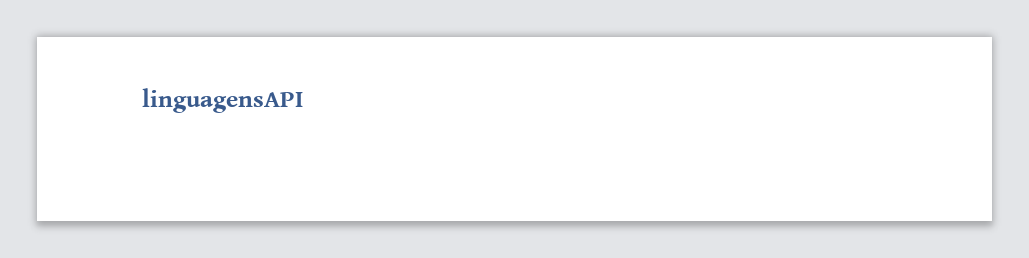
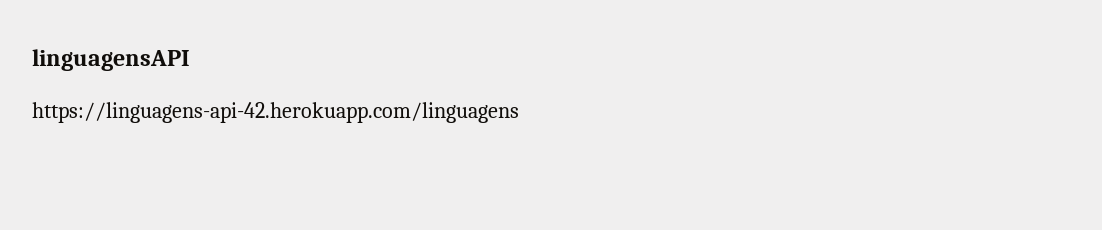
+ https://linguagens-api-42.herokuapp.com/linguagens

